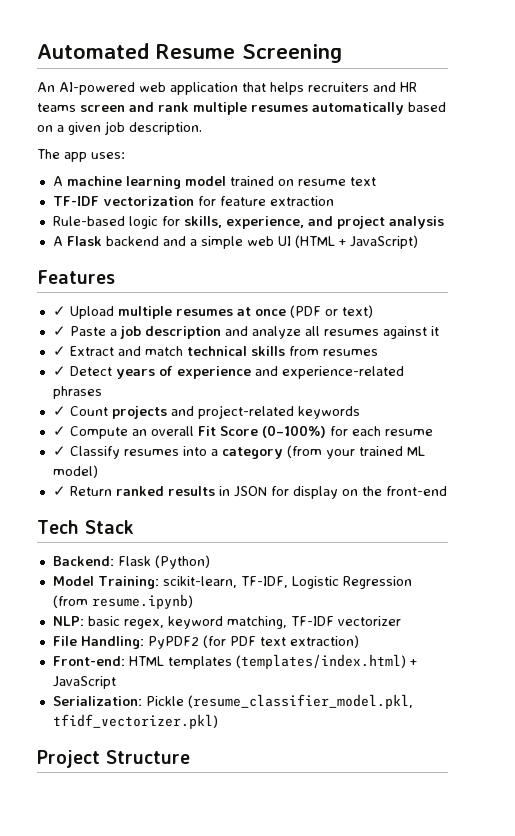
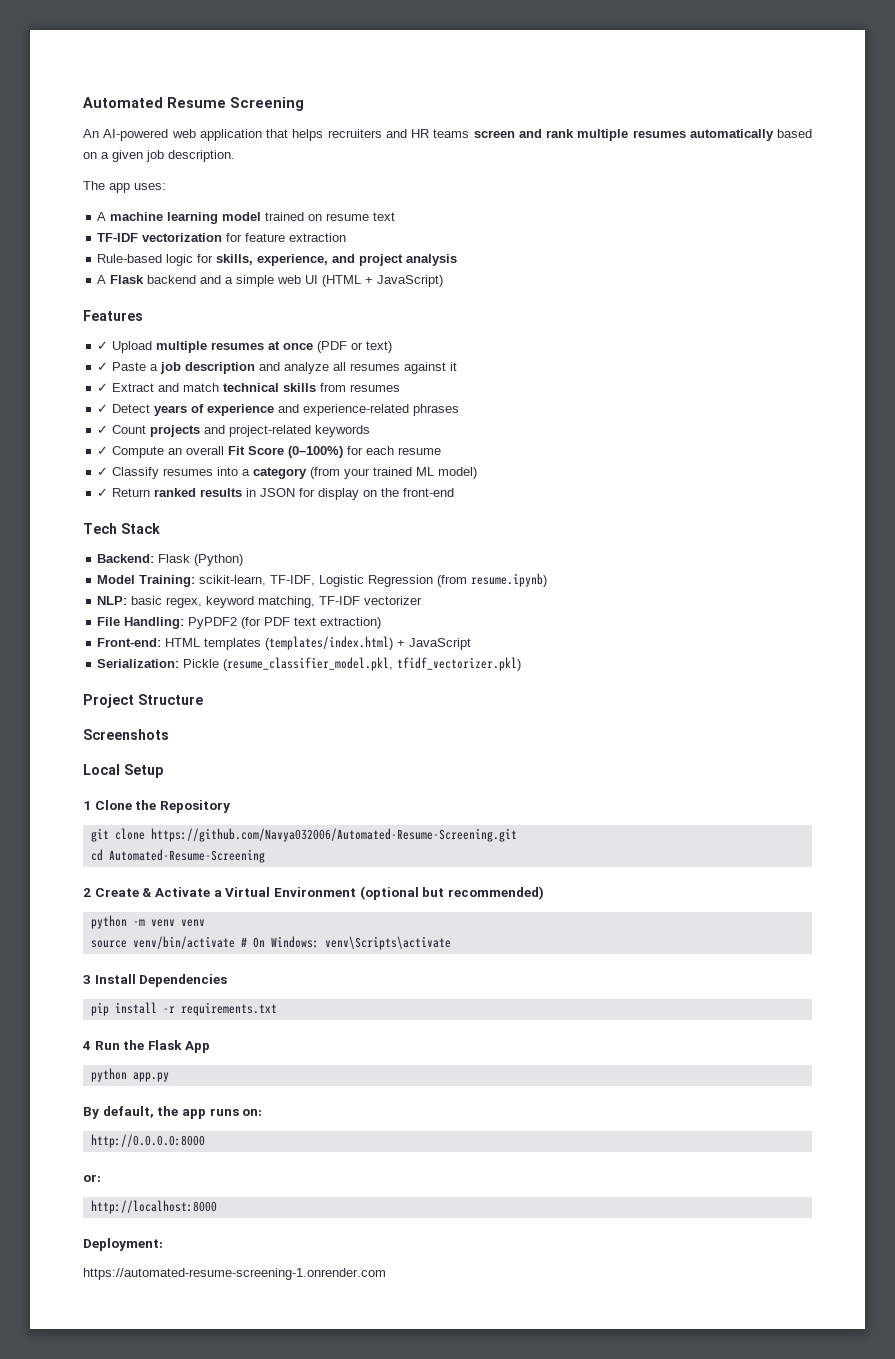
+ Screenshots
+ Local Setup
+ 1 Clone the Repository
+ git clone https://github.com/Navya032006/Automated-Resume-Screening.git
+ cd Automated-Resume-Screening
+ 2 Create & Activate a Virtual Environment (optional but recommended)
+ python -m venv venv
+ source venv/bin/activate # On Windows: venv\Scripts\activate
+ 3 Install Dependencies
+ pip install -r requirements.txt
+ 4 Run the Flask App
+ python app.py
+ By default, the app runs on:
+ http://0.0.0.0:8000
+ or:
+ http://localhost:8000
+ Deployment:
+ https://automated-resume-screening-1.onrender.com

